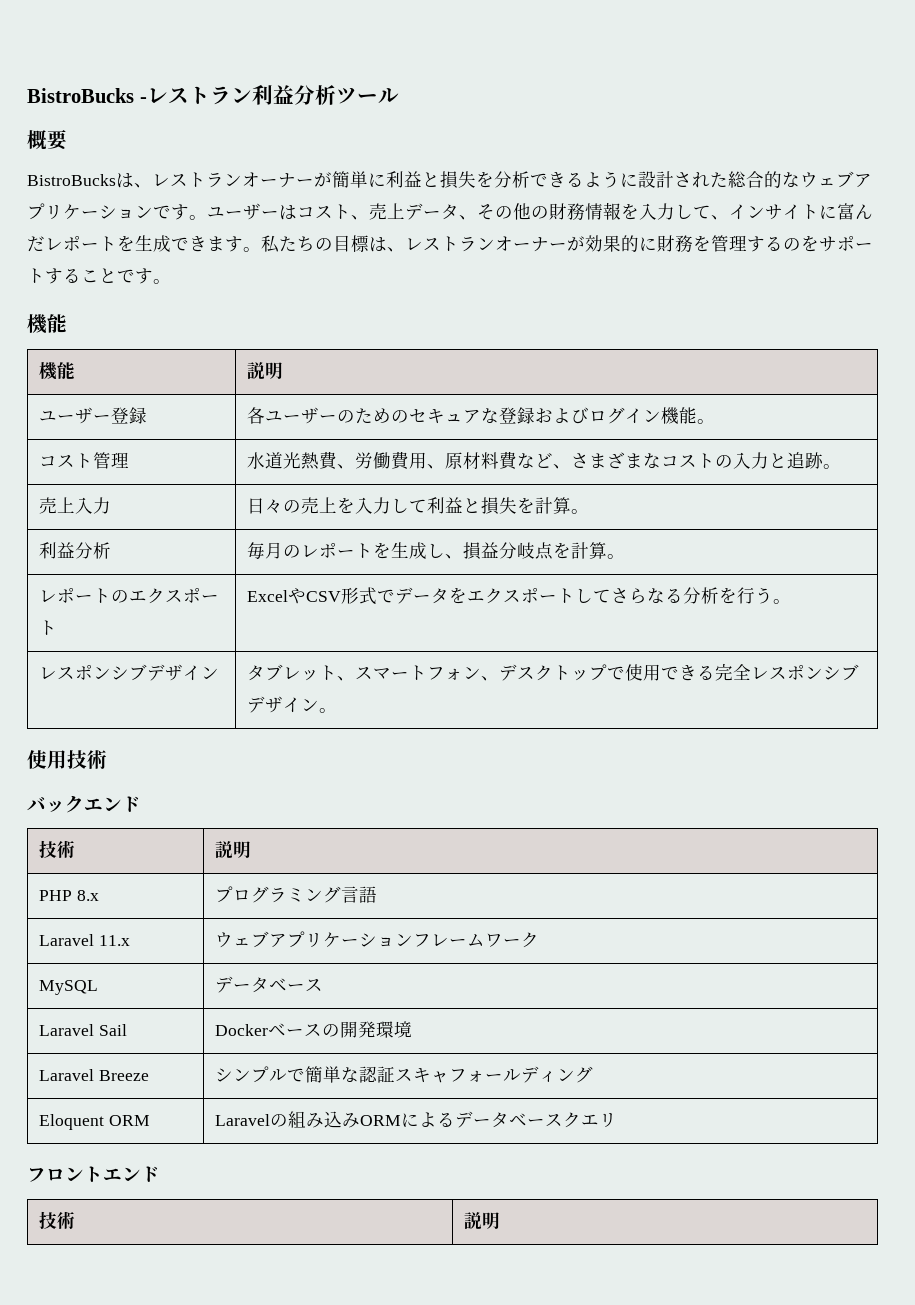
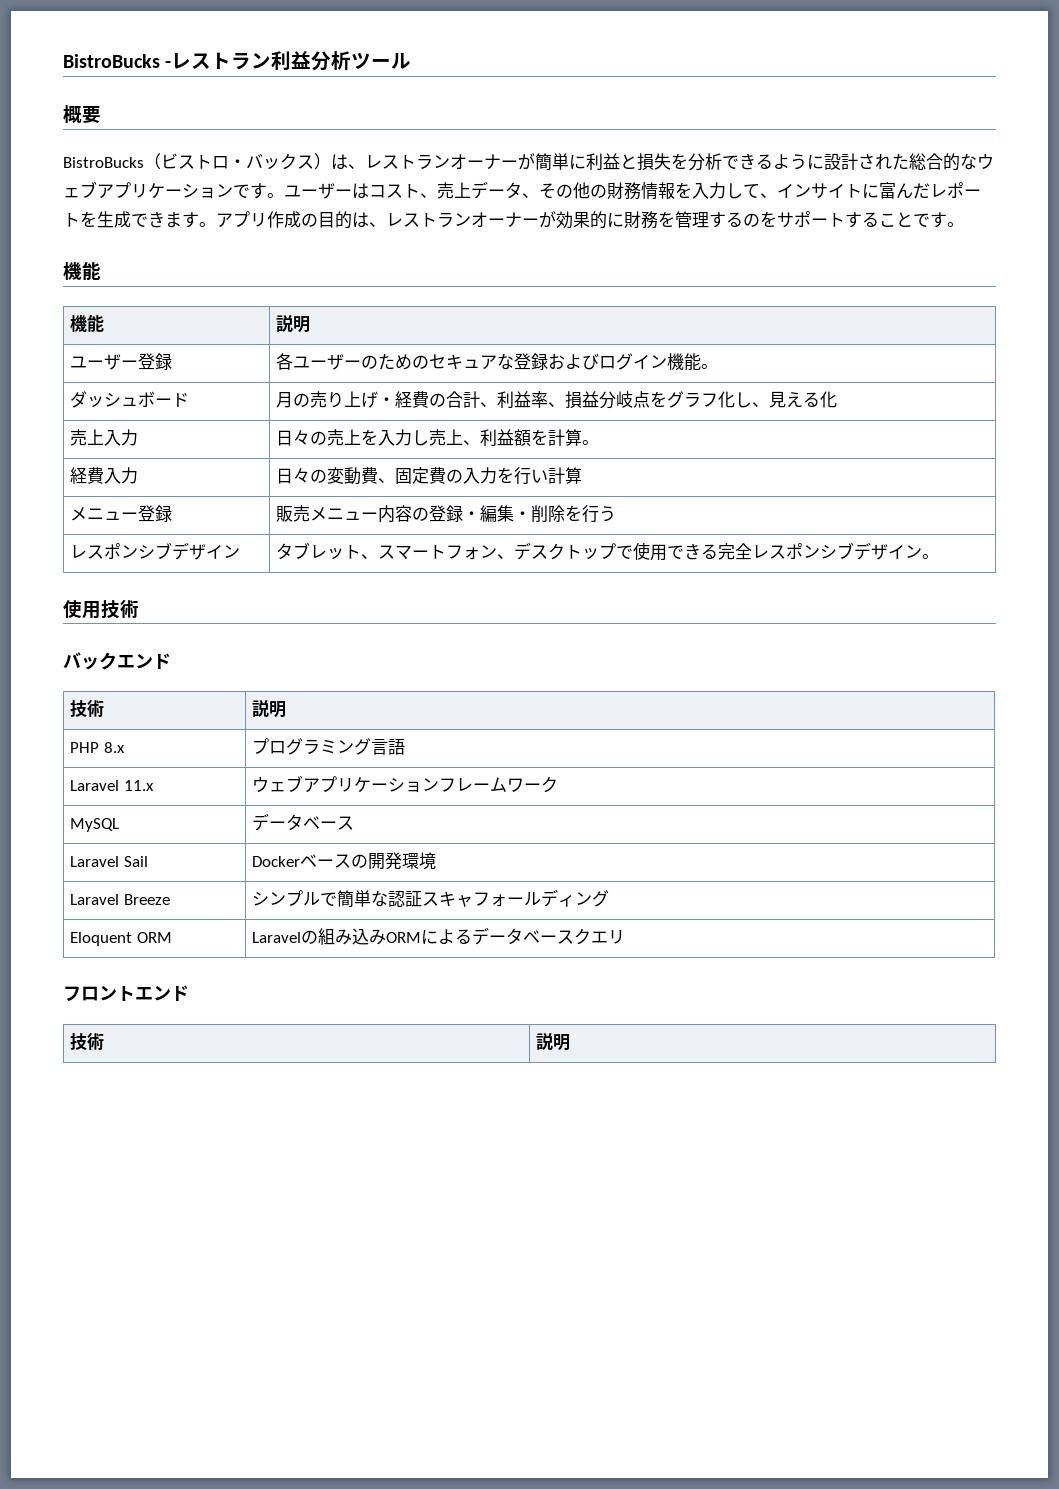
- BistroBucksは、レストランオーナーが簡単に利益と損失を分析できるように設計された総合的なウェブアプリケーションです。
+ BistroBucks（ビストロ・バックス）は、レストランオーナーが簡単に利益と損失を分析できるように設計された総合的なウェブアプリケーションです。
- 私たちの目標は、レストランオーナーが効果的に財務を管理するのをサポートすることです。
+ アプリ作成の目的は、レストランオーナーが効果的に財務を管理するのをサポートすることです。
- コスト管理 | 水道光熱費、労働費用、原材料費など、さまざまなコストの入力と追跡。
+ ダッシュボード | 月の売り上げ・経費の合計、利益率、損益分岐点をグラフ化し、見える化
- 売上入力 | 日々の売上を入力して利益と損失を計算。
- 利益分析 | 毎月のレポートを生成し、損益分岐点を計算。
- レポートのエクスポート | ExcelやCSV形式でデータをエクスポートしてさらなる分析を行う。
+ 売上入力 | 日々の売上を入力し売上、利益額を計算。
+ 経費入力 | 日々の変動費、固定費の入力を行い計算
+ メニュー登録 | 販売メニュー内容の登録・編集・削除を行う

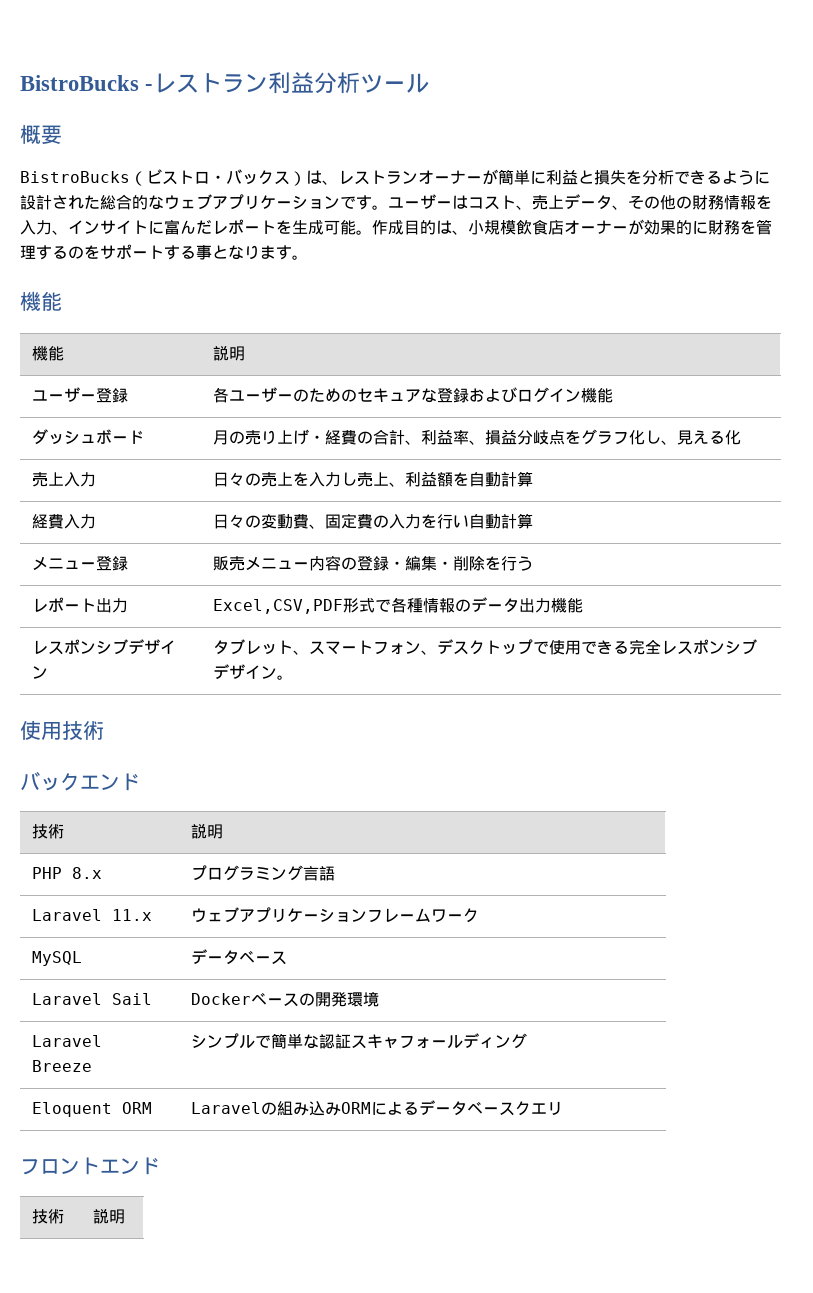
- ユーザーはコスト、売上データ、その他の財務情報を入力して、インサイトに富んだレポートを生成できます。アプリ作成の目的は、レストランオーナーが効果的に財務を管理するのをサポートすることです。
+ ユーザーはコスト、売上データ、その他の財務情報を入力、インサイトに富んだレポートを生成可能。作成目的は、小規模飲食店オーナーが効果的に財務を管理するのをサポートする事となります。
- ユーザー登録 | 各ユーザーのためのセキュアな登録およびログイン機能。
+ ユーザー登録 | 各ユーザーのためのセキュアな登録およびログイン機能
- 売上入力 | 日々の売上を入力し売上、利益額を計算。
+ 売上入力 | 日々の売上を入力し売上、利益額を自動計算
- 経費入力 | 日々の変動費、固定費の入力を行い計算
+ 経費入力 | 日々の変動費、固定費の入力を行い自動計算
+ レポート出力 | Excel,CSV,PDF形式で各種情報のデータ出力機能

